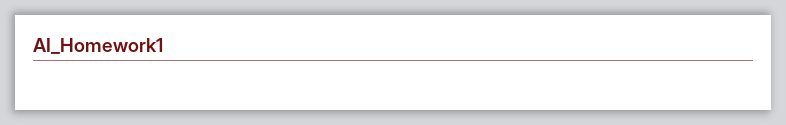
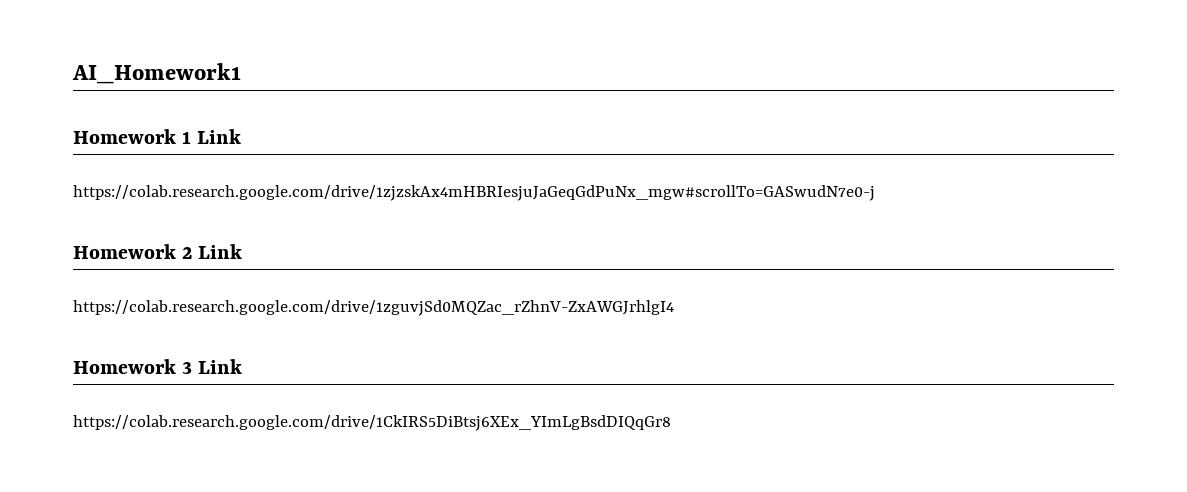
+ Homework 1 Link
+ https://colab.research.google.com/drive/1zjzskAx4mHBRIesjuJaGeqGdPuNx_mgw#scrollTo=GASwudN7e0-j
+ Homework 2 Link
+ https://colab.research.google.com/drive/1zguvjSd0MQZac_rZhnV-ZxAWGJrhlgI4
+ Homework 3 Link
+ https://colab.research.google.com/drive/1CkIRS5DiBtsj6XEx_YImLgBsdDIQqGr8

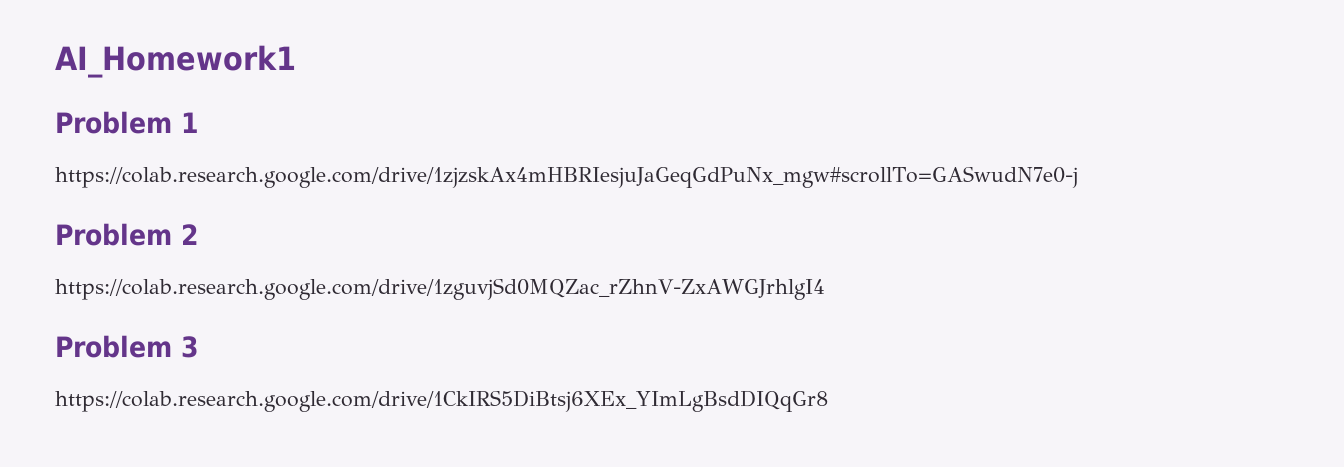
- Homework 1 Link
+ Problem 1
- Homework 2 Link
+ Problem 2
- Homework 3 Link
+ Problem 3

